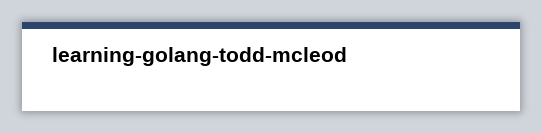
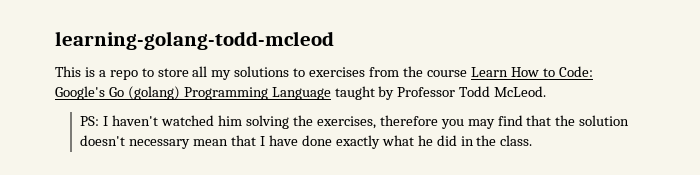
+ This is a repo to store all my solutions to exercises from the course Learn How to Code: Google's Go (golang) Programming Language taught by Professor Todd McLeod.
+ PS: I haven't watched him solving the exercises, therefore you may find that the solution doesn't necessary mean that I have done exactly what he did in the class.

